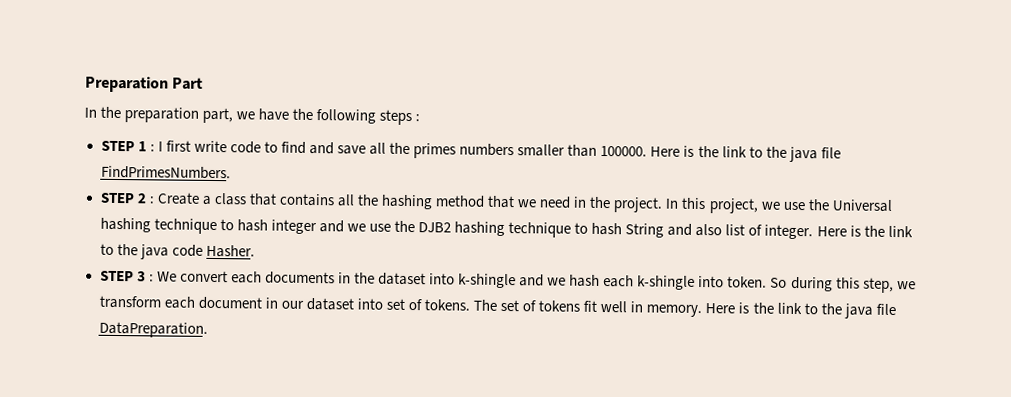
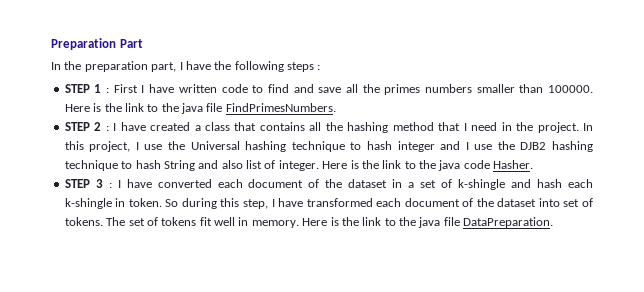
- In the preparation part, we have the following steps :
+ In the preparation part, I have the following steps :
- STEP 1 : I first write code to find and save all the primes numbers smaller than 100000.
+ STEP 1 : First I have written code to find and save all the primes numbers smaller than 100000.
- STEP 2 : Create a class that contains all the hashing method that we need in the project.
+ STEP 2 : I have created a class that contains all the hashing method that I need in the project.
- In this project, we use the Universal hashing technique to hash integer and we use the DJB2 hashing technique to hash String and also list of integer.
+ In this project, I use the Universal hashing technique to hash integer and I use the DJB2 hashing technique to hash String and also list of integer.
- STEP 3 : We convert each documents in the dataset into k-shingle and we hash each k-shingle into token.
+ STEP 3 : I have converted each document of the dataset in a set of k-shingle and hash each k-shingle in token.
- So during this step, we transform each document in our dataset into set of tokens.
+ So during this step, I have transformed each document of the dataset into set of tokens.

